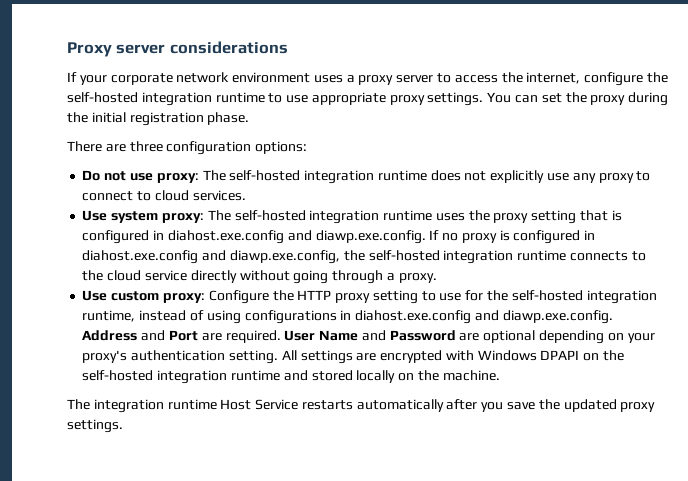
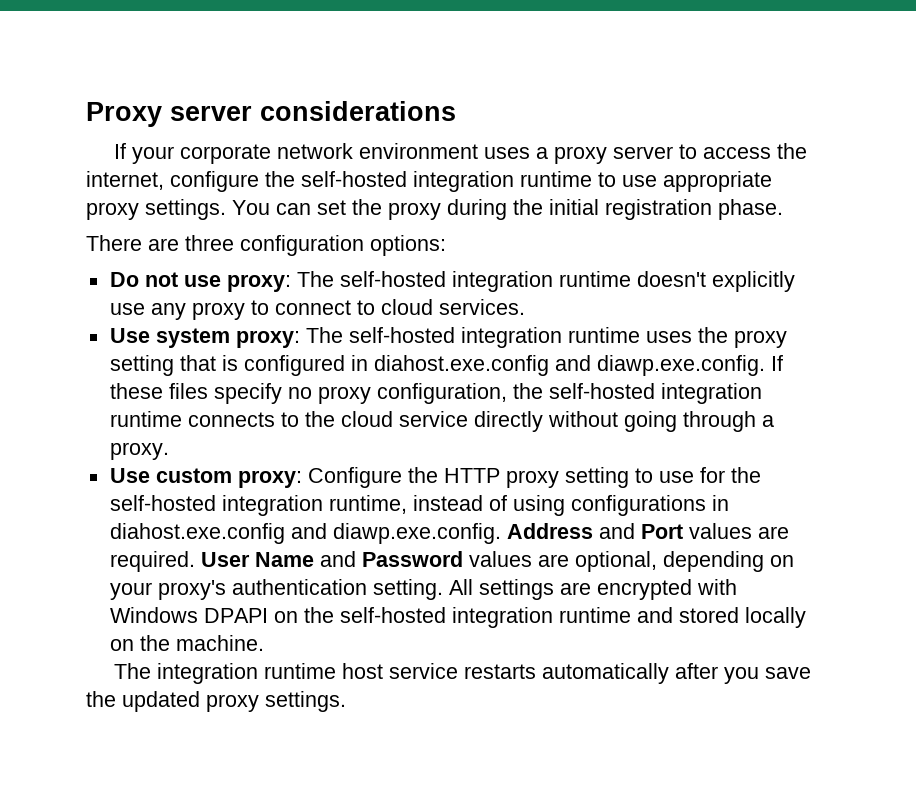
- Do not use proxy: The self-hosted integration runtime does not explicitly use any proxy to connect to cloud services.
+ Do not use proxy: The self-hosted integration runtime doesn't explicitly use any proxy to connect to cloud services.
- Use system proxy: The self-hosted integration runtime uses the proxy setting that is configured in diahost.exe.config and diawp.exe.config. If no proxy is configured in diahost.exe.config and diawp.exe.config, the self-hosted integration runtime connects to the cloud service directly without going through a proxy.
+ Use system proxy: The self-hosted integration runtime uses the proxy setting that is configured in diahost.exe.config and diawp.exe.config. If these files specify no proxy configuration, the self-hosted integration runtime connects to the cloud service directly without going through a proxy.
- Use custom proxy: Configure the HTTP proxy setting to use for the self-hosted integration runtime, instead of using configurations in diahost.exe.config and diawp.exe.config. Address and Port are required.
+ Use custom proxy: Configure the HTTP proxy setting to use for the self-hosted integration runtime, instead of using configurations in diahost.exe.config and diawp.exe.config. Address and Port values are required.
- User Name and Password are optional depending on your proxy's authentication setting.
+ User Name and Password values are optional, depending on your proxy's authentication setting.
- The integration runtime Host Service restarts automatically after you save the updated proxy settings.
+ The integration runtime host service restarts automatically after you save the updated proxy settings.

